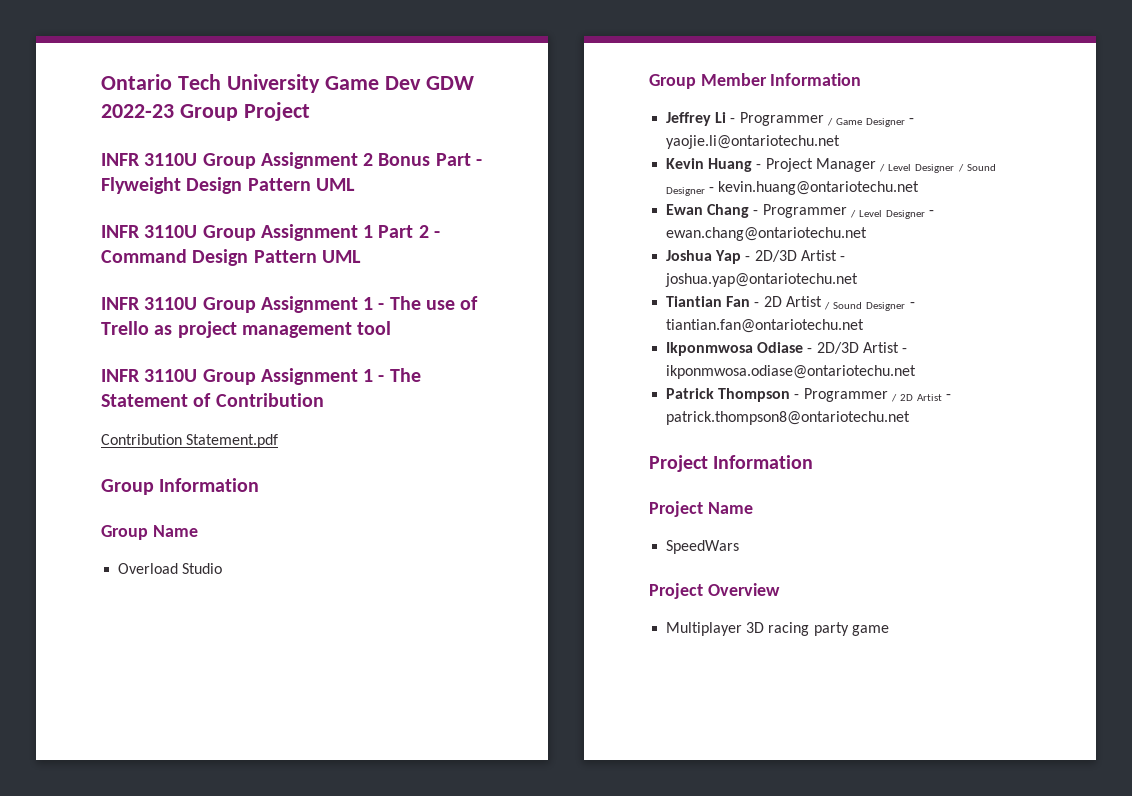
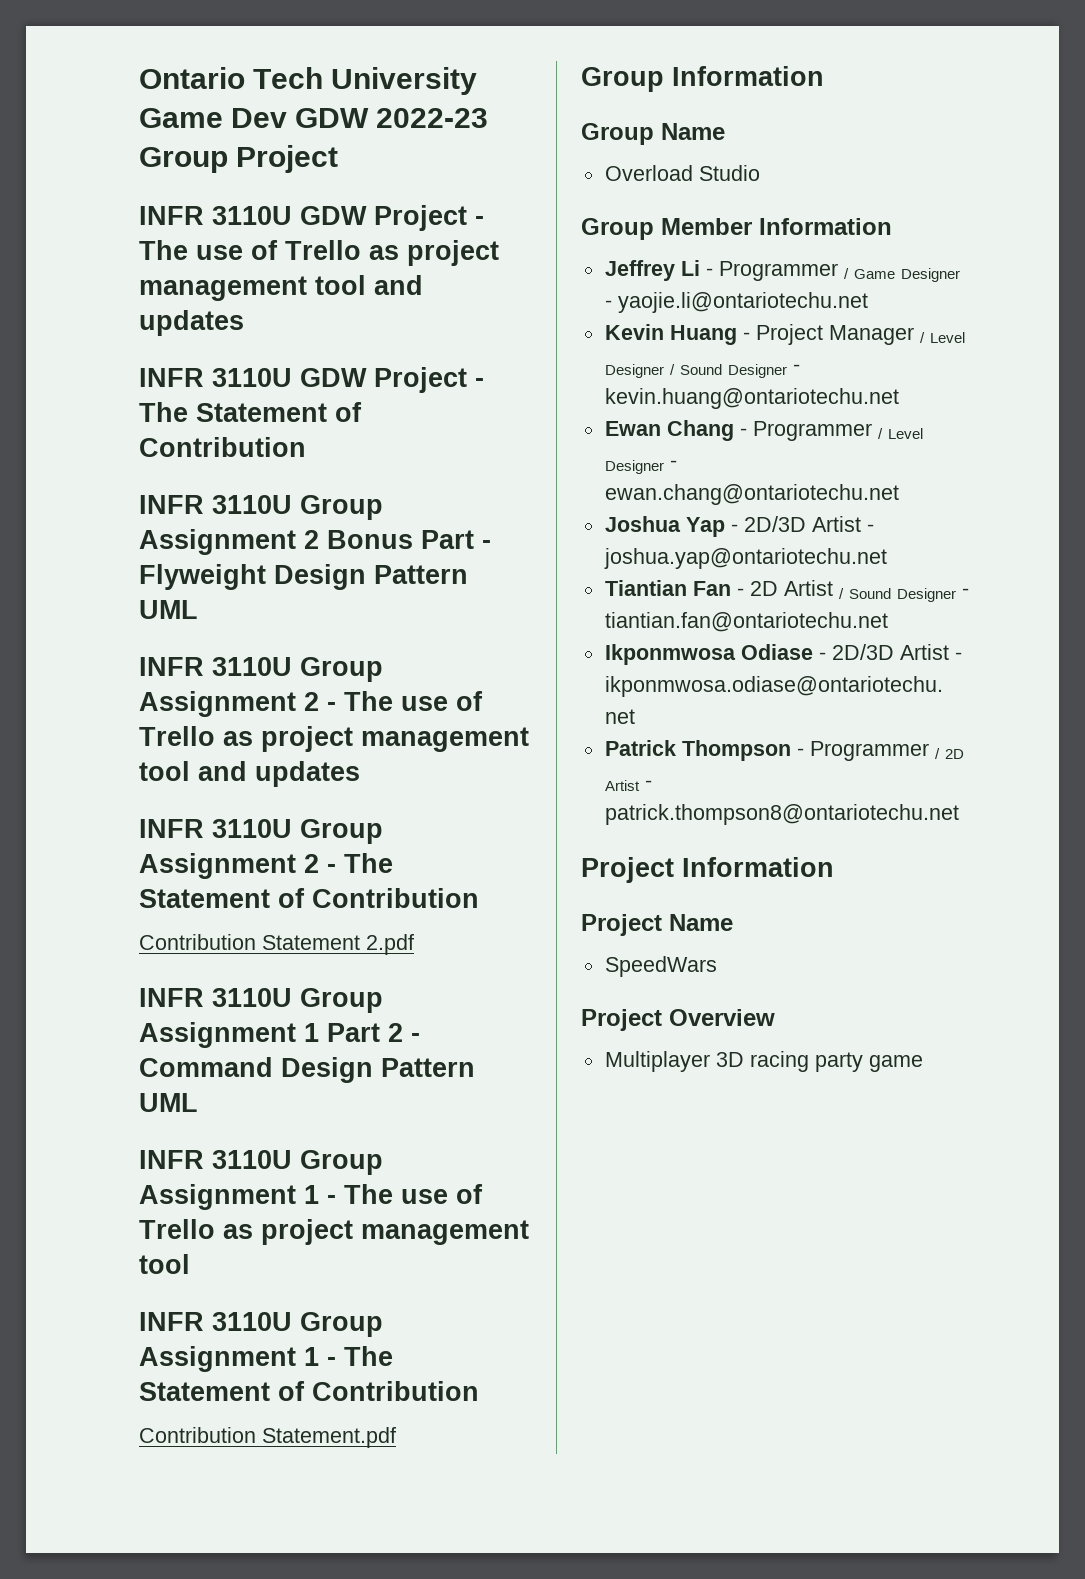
+ INFR 3110U GDW Project - The use of Trello as project management tool and updates
+ INFR 3110U GDW Project - The Statement of Contribution
+ INFR 3110U Group Assignment 2 - The use of Trello as project management tool and updates
+ INFR 3110U Group Assignment 2 - The Statement of Contribution
+ Contribution Statement 2.pdf

